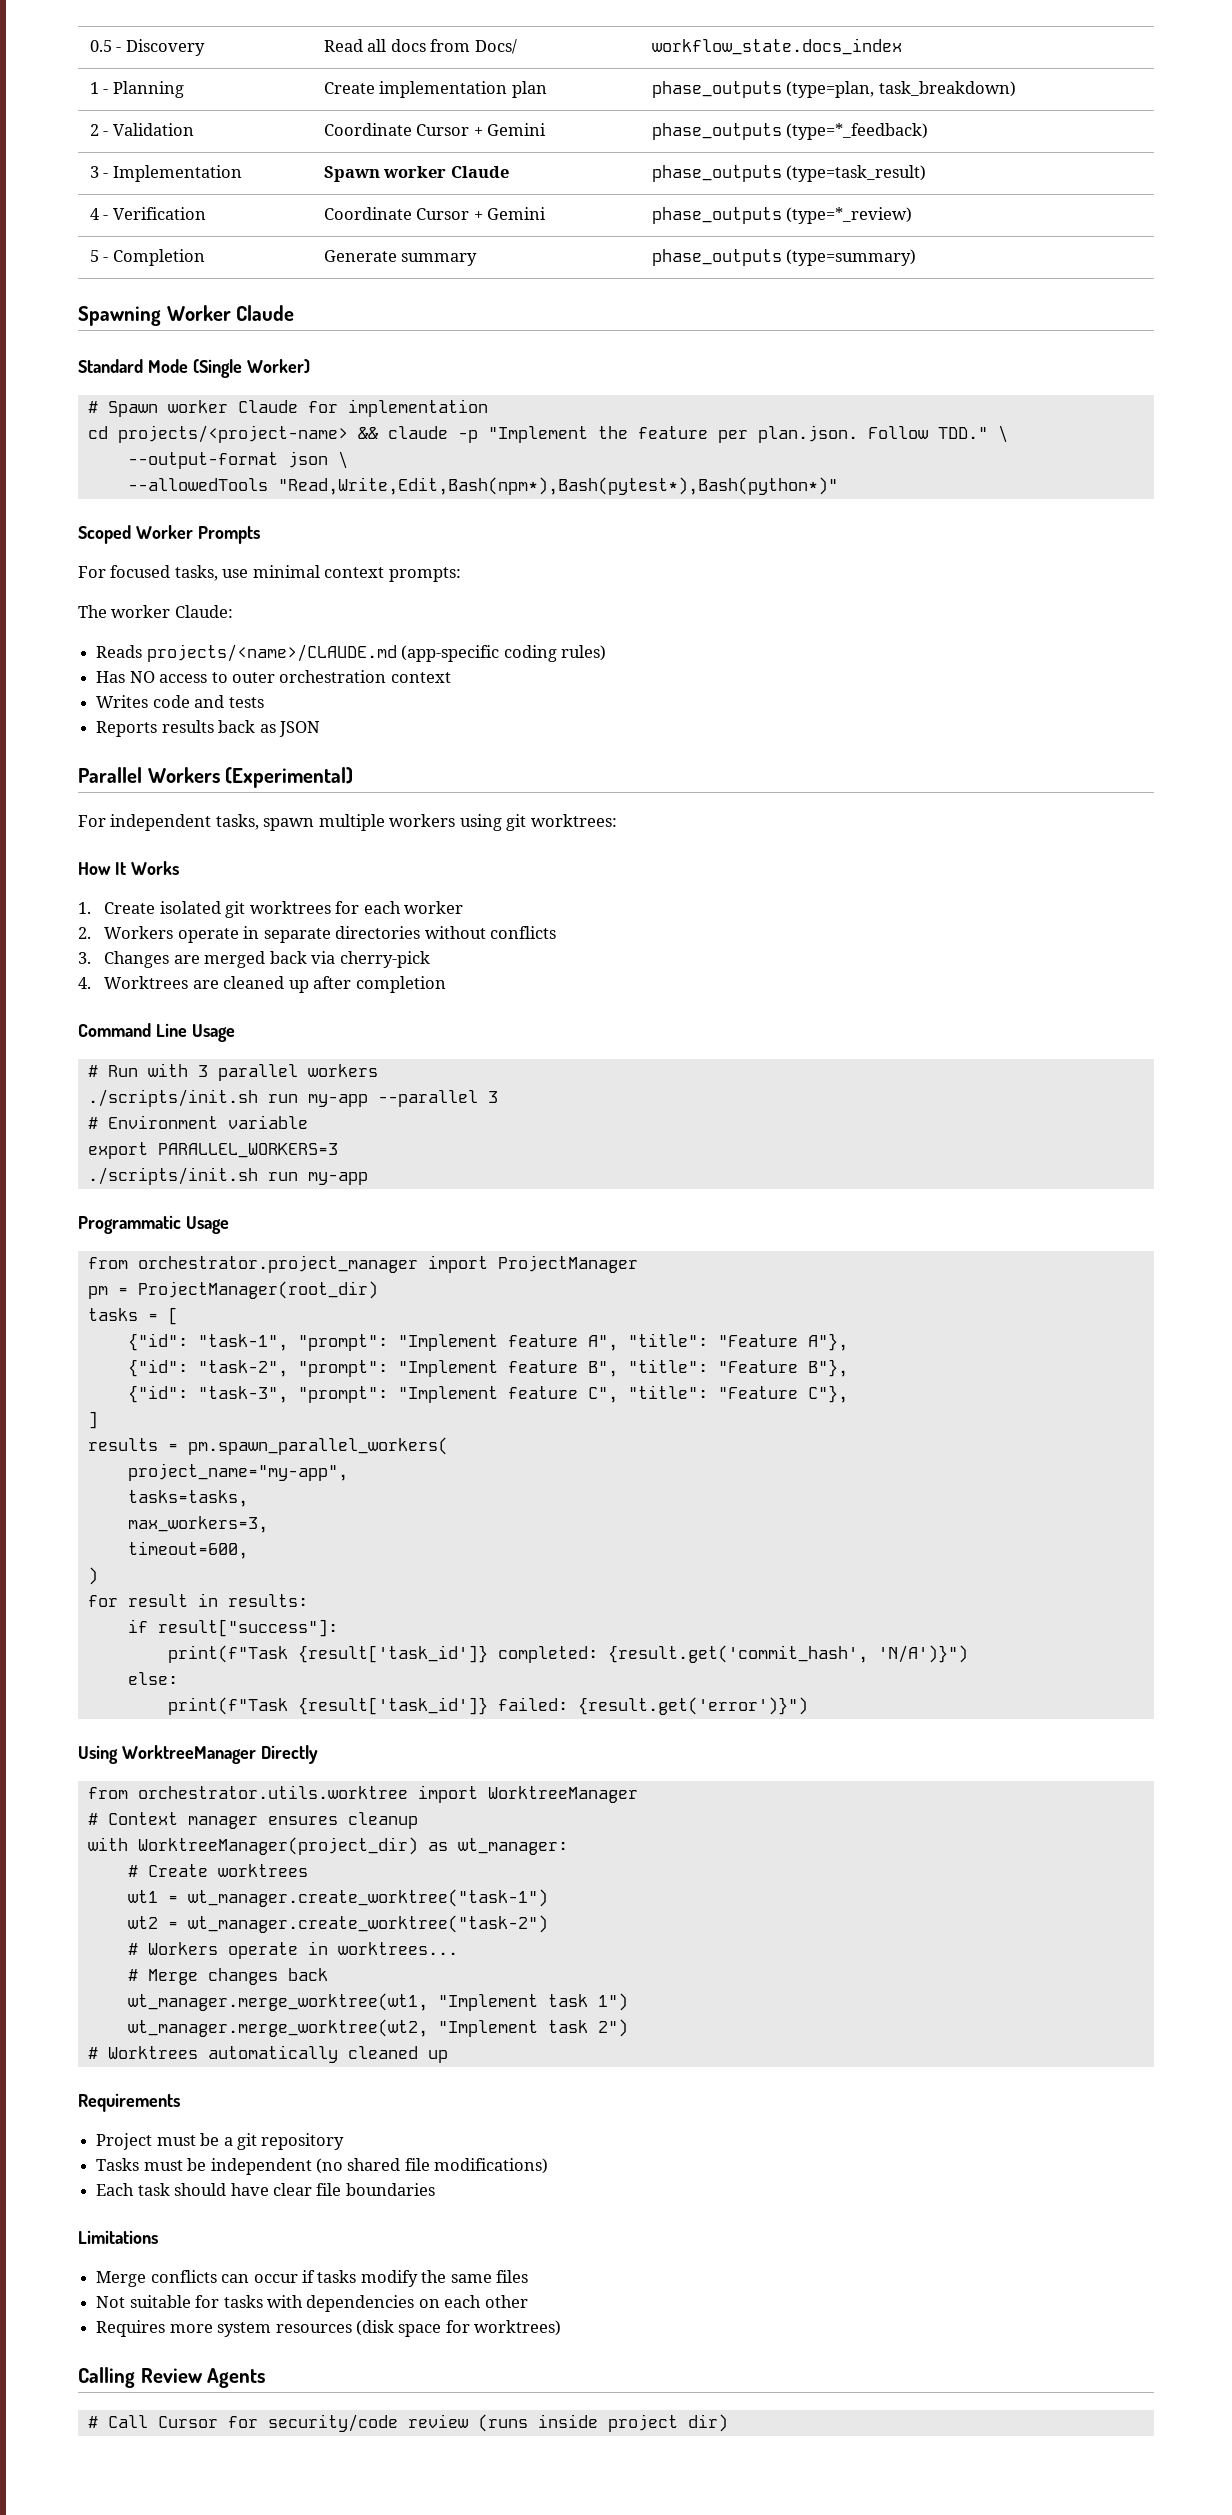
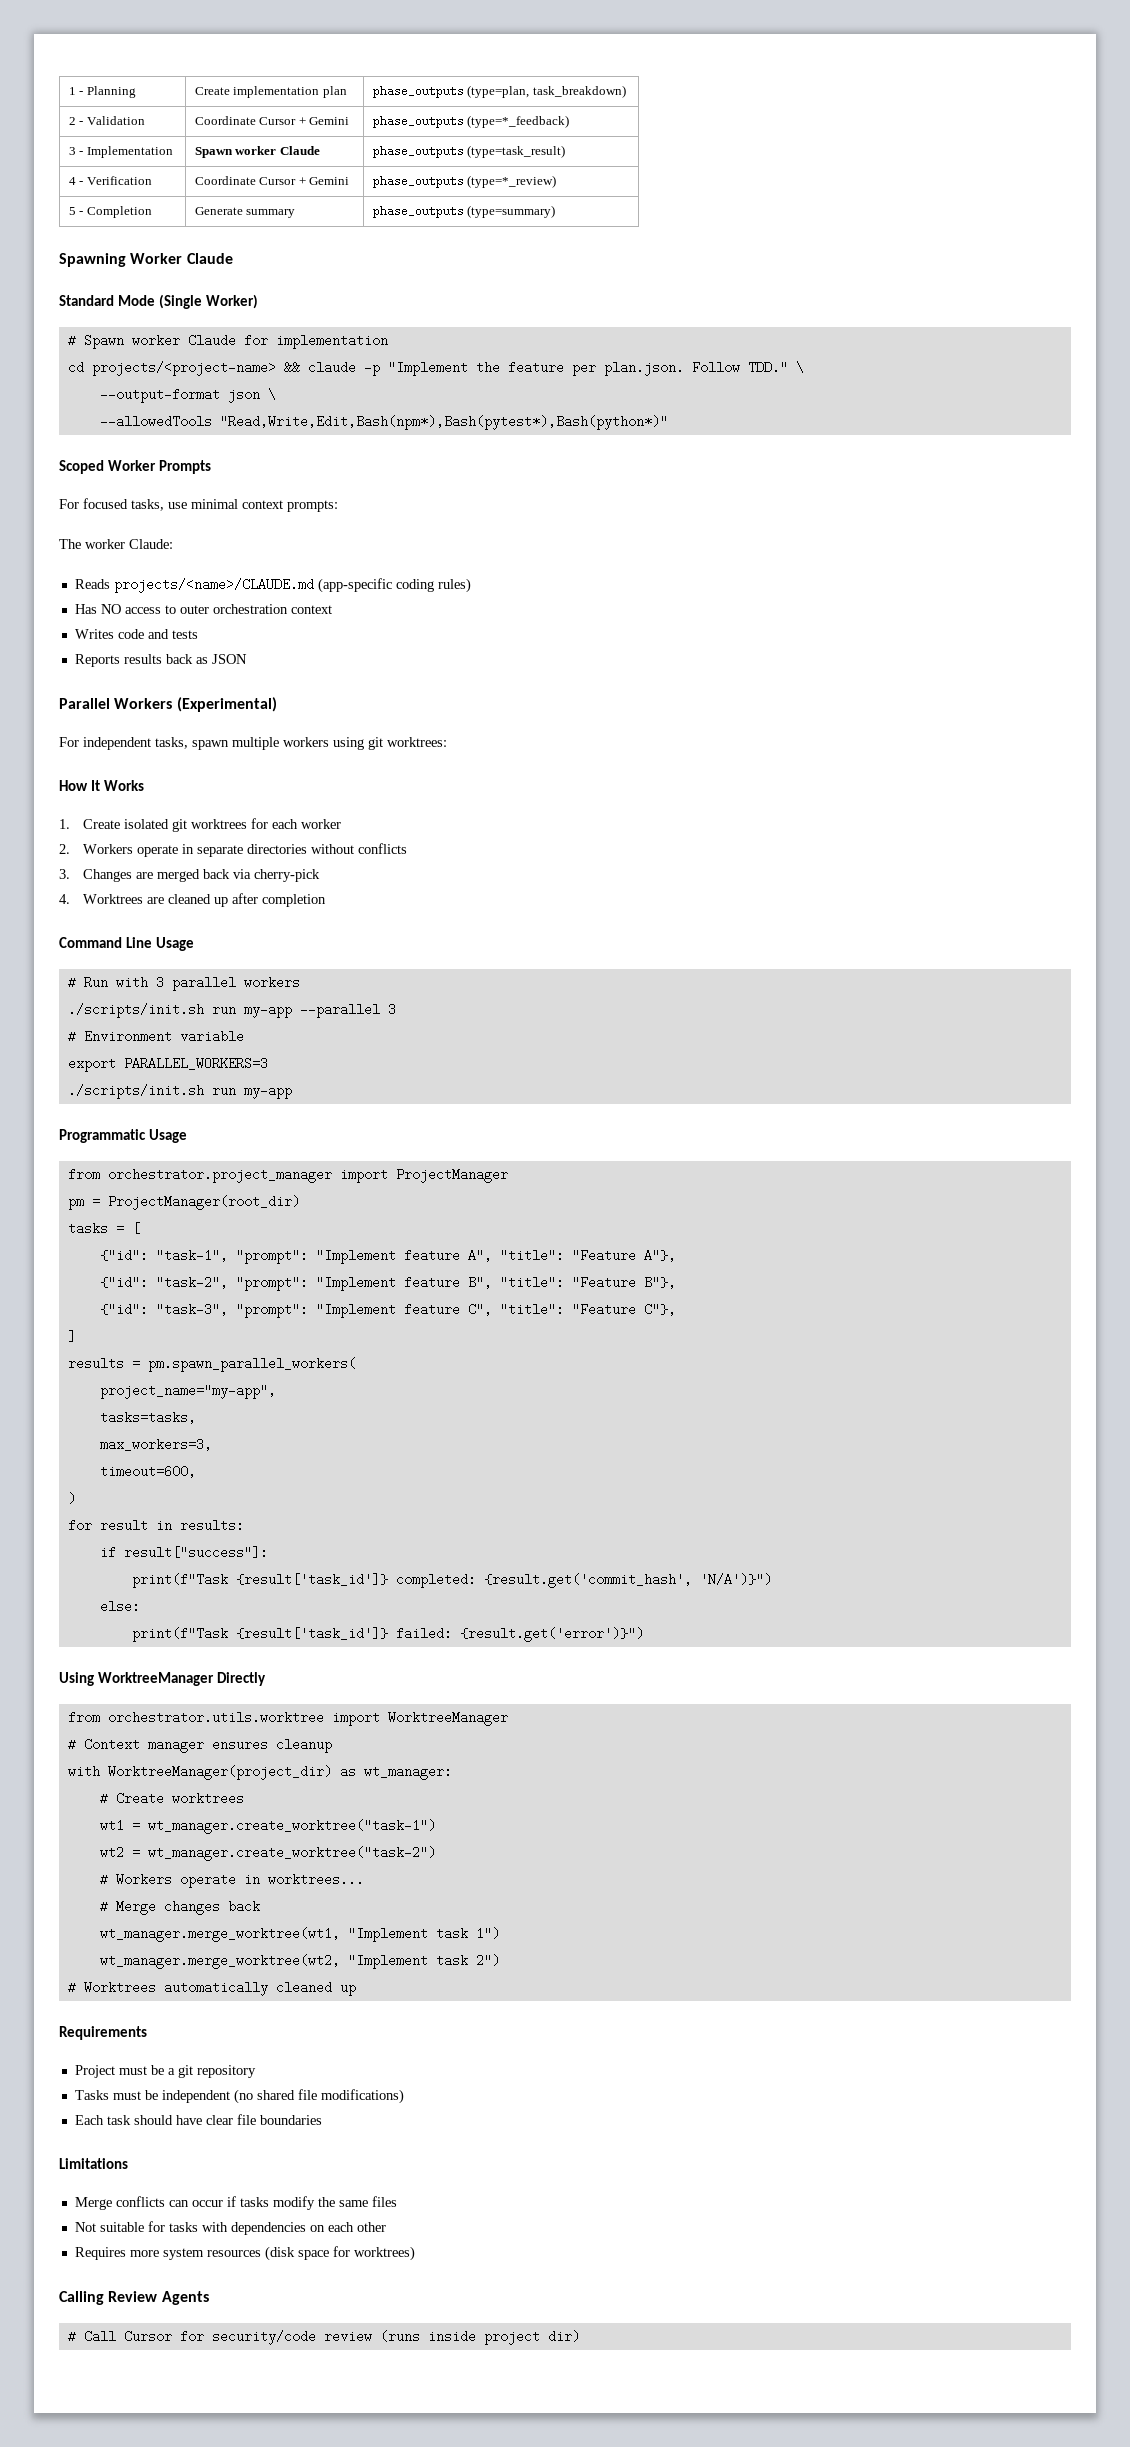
- 0.5 - Discovery | Read all docs from Docs/ | workflow_state.docs_index

